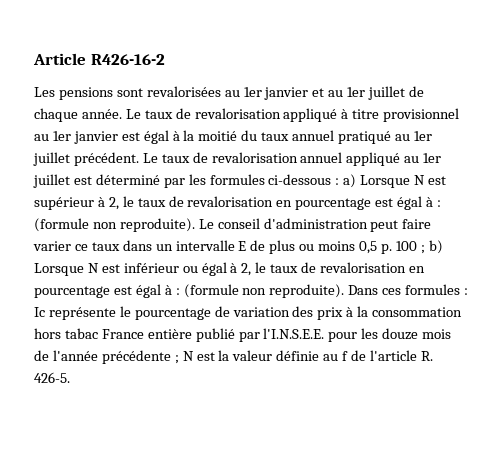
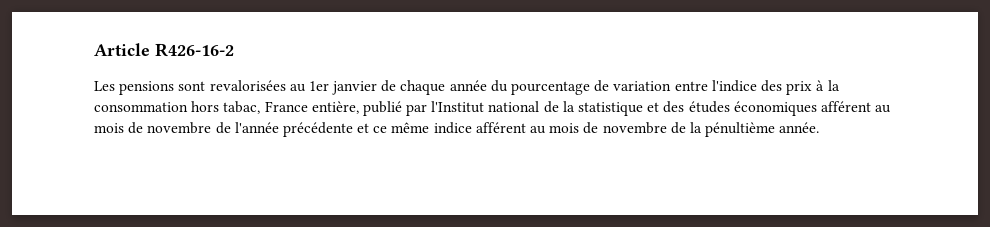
- Les pensions sont revalorisées au 1er janvier et au 1er juillet de chaque année. Le taux de revalorisation appliqué à titre provisionnel au 1er janvier est égal à la moitié du taux annuel pratiqué au 1er juillet précédent. Le taux de revalorisation annuel appliqué au 1er juillet est déterminé par les formules ci-dessous : a) Lorsque N est supérieur à 2, le taux de revalorisation en pourcentage est égal à : (formule non reproduite). Le conseil d'administration peut faire varier ce taux dans un intervalle E de plus ou moins 0,5 p. 100 ; b) Lorsque N est inférieur ou égal à 2, le taux de revalorisation en pourcentage est égal à : (formule non reproduite). Dans ces formules : Ic représente le pourcentage de variation des prix à la consommation hors tabac France entière publié par l'I.N.S.E.E. pour les douze mois de l'année précédente ; N est la valeur définie au f de l'article R. 426-5.
+ Les pensions sont revalorisées au 1er janvier de chaque année du pourcentage de variation entre l'indice des prix à la consommation hors tabac, France entière, publié par l'Institut national de la statistique et des études économiques afférent au mois de novembre de l'année précédente et ce même indice afférent au mois de novembre de la pénultième année.

